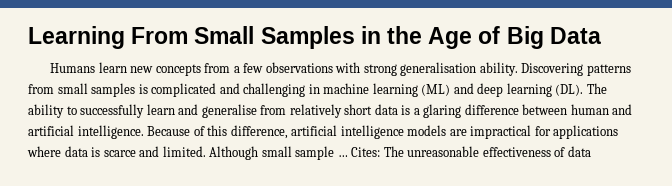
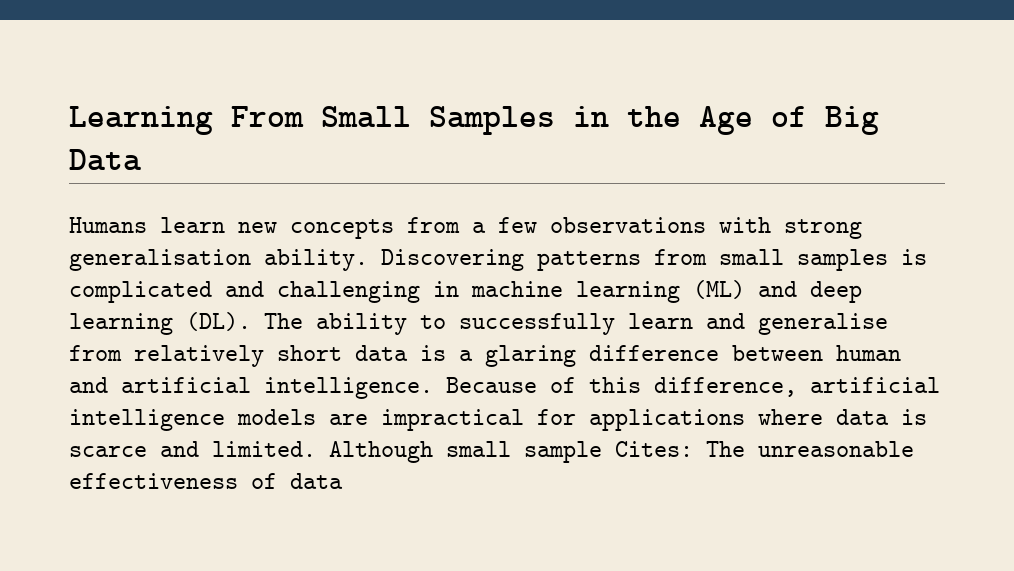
- Although small sample … Cites: The unreasonable effectiveness of data
+ Although small sample Cites: The unreasonable effectiveness of data

